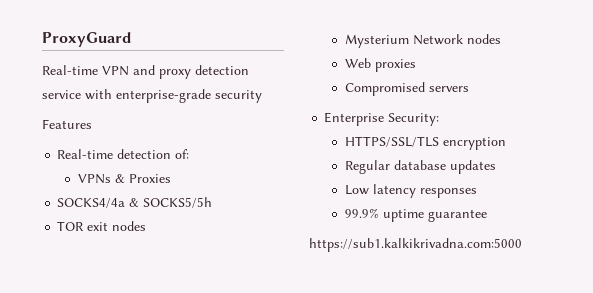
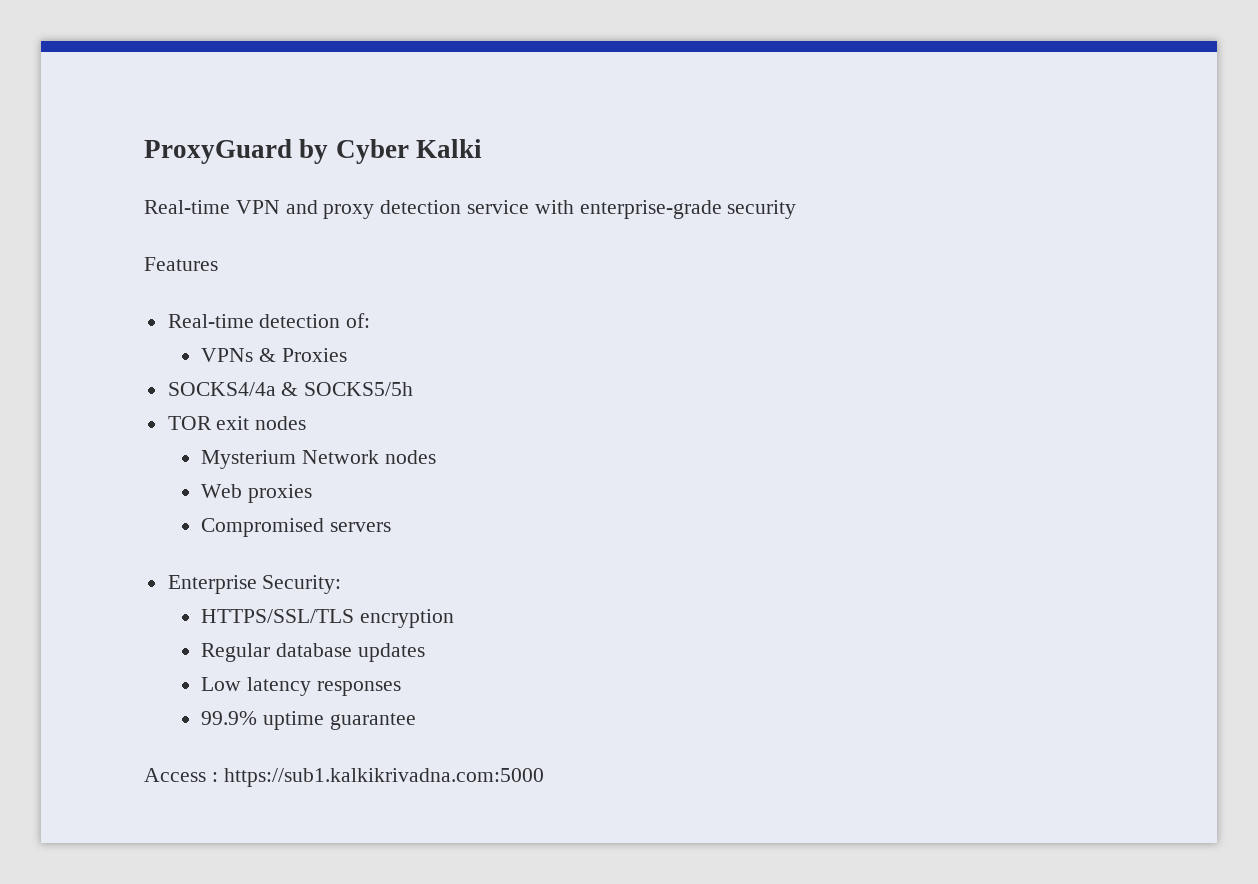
- ProxyGuard
+ ProxyGuard by Cyber Kalki
- https://sub1.kalkikrivadna.com:5000
+ Access : https://sub1.kalkikrivadna.com:5000

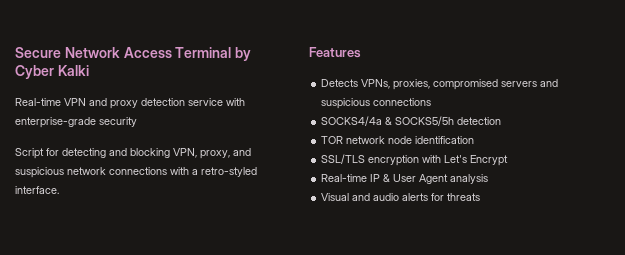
- ProxyGuard by Cyber Kalki
+ Secure Network Access Terminal by Cyber Kalki
+ Script for detecting and blocking VPN, proxy, and suspicious network connections with a retro-styled interface.
  Features
- Real-time detection of:
- VPNs & Proxies
+ Detects VPNs, proxies, compromised servers and suspicious connections
- SOCKS4/4a & SOCKS5/5h
+ SOCKS4/4a & SOCKS5/5h detection
- TOR exit nodes
- Mysterium Network nodes
- Web proxies
- Compromised servers
- Enterprise Security:
- HTTPS/SSL/TLS encryption
- Regular database updates
- Low latency responses
- 99.9% uptime guarantee
- Access : https://sub1.kalkikrivadna.com:5000
+ TOR network node identification
+ SSL/TLS encryption with Let's Encrypt
+ Real-time IP & User Agent analysis
+ Visual and audio alerts for threats

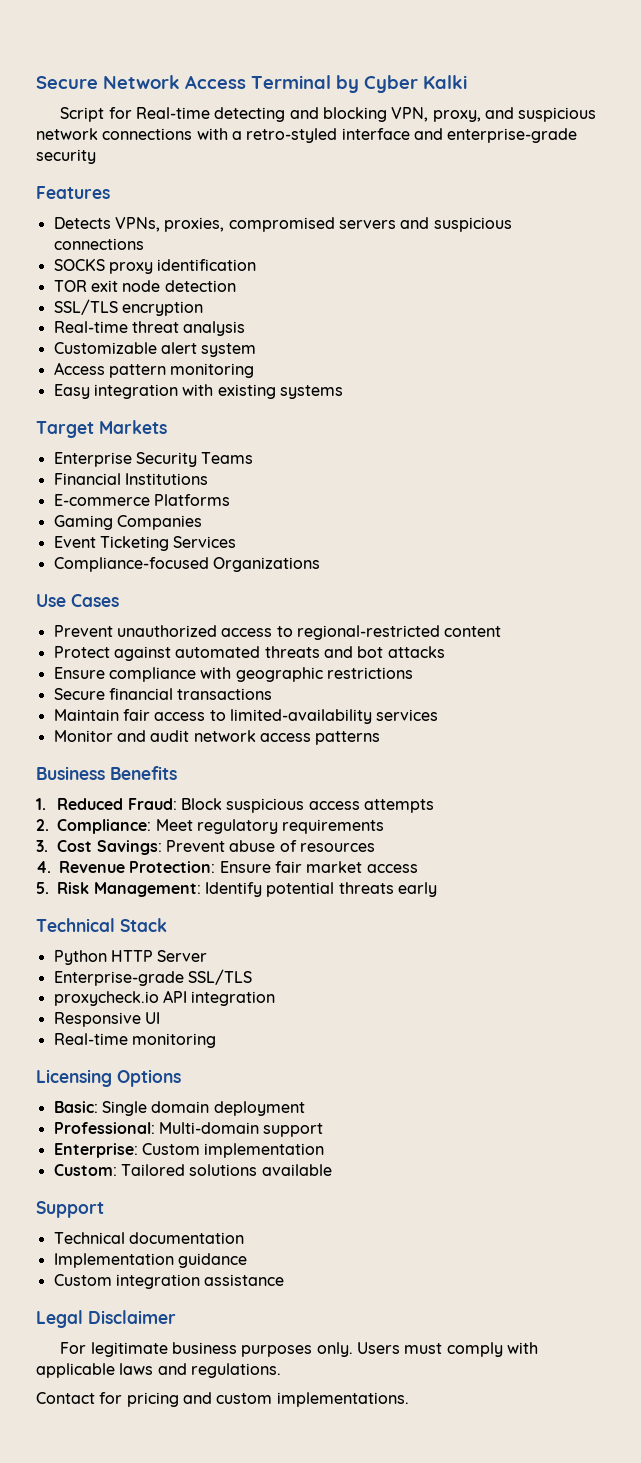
- Real-time VPN and proxy detection service with enterprise-grade security
- Script for detecting and blocking VPN, proxy, and suspicious network connections with a retro-styled interface.
+ Script for Real-time detecting and blocking VPN, proxy, and suspicious network connections with a retro-styled interface and enterprise-grade security
- SOCKS4/4a & SOCKS5/5h detection
- TOR network node identification
- SSL/TLS encryption with Let's Encrypt
- Real-time IP & User Agent analysis
- Visual and audio alerts for threats
+ SOCKS proxy identification
+ TOR exit node detection
+ SSL/TLS encryption
+ Real-time threat analysis
+ Customizable alert system
+ Access pattern monitoring
+ Easy integration with existing systems
+ Target Markets
+ Enterprise Security Teams
+ Financial Institutions
+ E-commerce Platforms
+ Gaming Companies
+ Event Ticketing Services
+ Compliance-focused Organizations
+ Use Cases
+ Prevent unauthorized access to regional-restricted content
+ Protect against automated threats and bot attacks
+ Ensure compliance with geographic restrictions
+ Secure financial transactions
+ Maintain fair access to limited-availability services
+ Monitor and audit network access patterns
+ Business Benefits
+ 1. Reduced Fraud: Block suspicious access attempts
+ 2. Compliance: Meet regulatory requirements
+ 3. Cost Savings: Prevent abuse of resources
+ 4. Revenue Protection: Ensure fair market access
+ 5. Risk Management: Identify potential threats early
+ Technical Stack
+ Python HTTP Server
+ Enterprise-grade SSL/TLS
+ proxycheck.io API integration
+ Responsive UI
+ Real-time monitoring
+ Licensing Options
+ Basic: Single domain deployment
+ Professional: Multi-domain support
+ Enterprise: Custom implementation
+ Custom: Tailored solutions available
+ Support
+ Technical documentation
+ Implementation guidance
+ Custom integration assistance
+ Legal Disclaimer
+ For legitimate business purposes only. Users must comply with applicable laws and regulations.
+ Contact for pricing and custom implementations.

